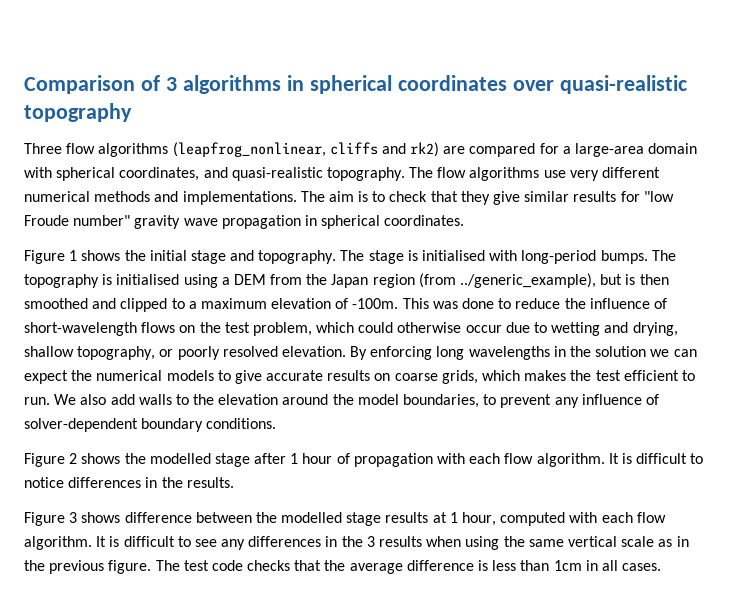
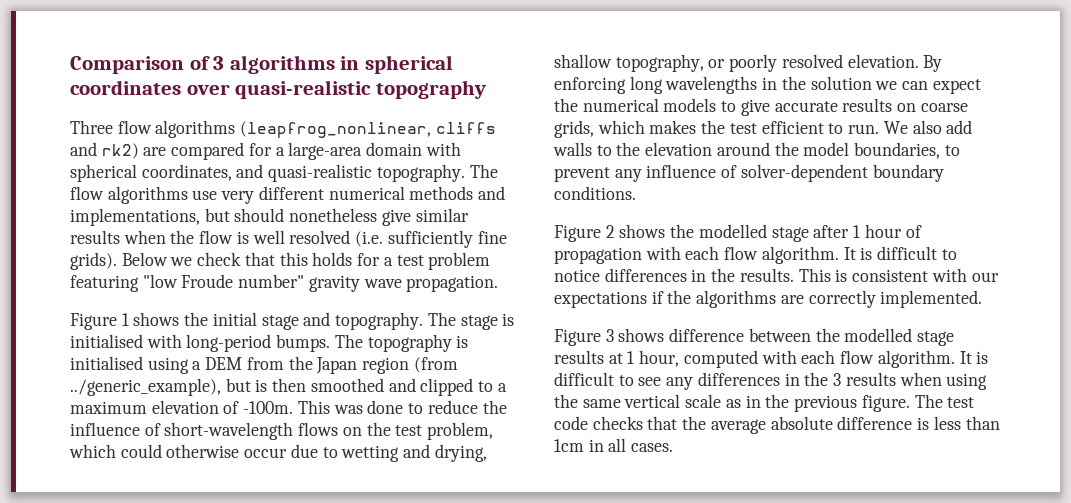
- The flow algorithms use very different numerical methods and implementations. The aim is to check that they give similar results for "low Froude number" gravity wave propagation in spherical coordinates.
+ The flow algorithms use very different numerical methods and implementations, but should nonetheless give similar results when the flow is well resolved (i.e. sufficiently fine grids). Below we check that this holds for a test problem featuring "low Froude number" gravity wave propagation.
+ This is consistent with our expectations if the algorithms are correctly implemented.
- The test code checks that the average difference is less than 1cm in all cases.
+ The test code checks that the average absolute difference is less than 1cm in all cases.

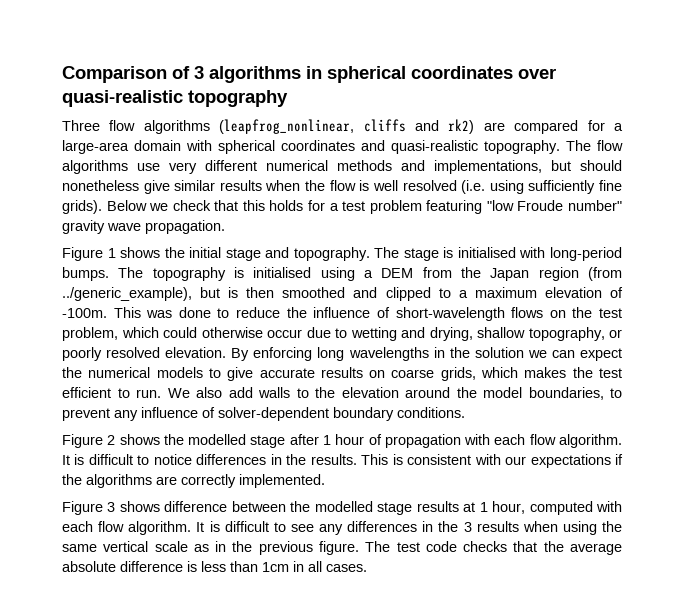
- Three flow algorithms (leapfrog_nonlinear, cliffs and rk2) are compared for a large-area domain with spherical coordinates, and quasi-realistic topography.
+ Three flow algorithms (leapfrog_nonlinear, cliffs and rk2) are compared for a large-area domain with spherical coordinates and quasi-realistic topography.
- The flow algorithms use very different numerical methods and implementations, but should nonetheless give similar results when the flow is well resolved (i.e. sufficiently fine grids).
+ The flow algorithms use very different numerical methods and implementations, but should nonetheless give similar results when the flow is well resolved (i.e. using sufficiently fine grids).

